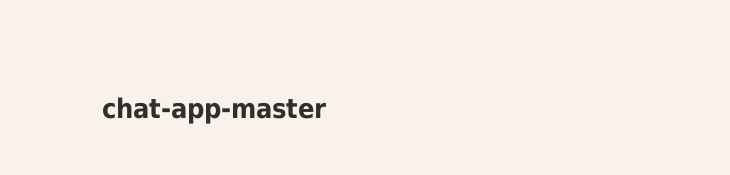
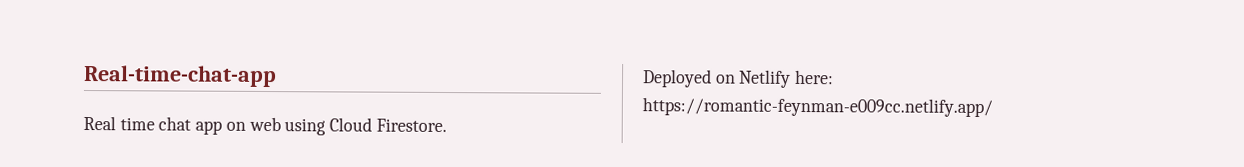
- chat-app-master
+ Real-time-chat-app
+ Real time chat app on web using Cloud Firestore.
+ Deployed on Netlify here: https://romantic-feynman-e009cc.netlify.app/

